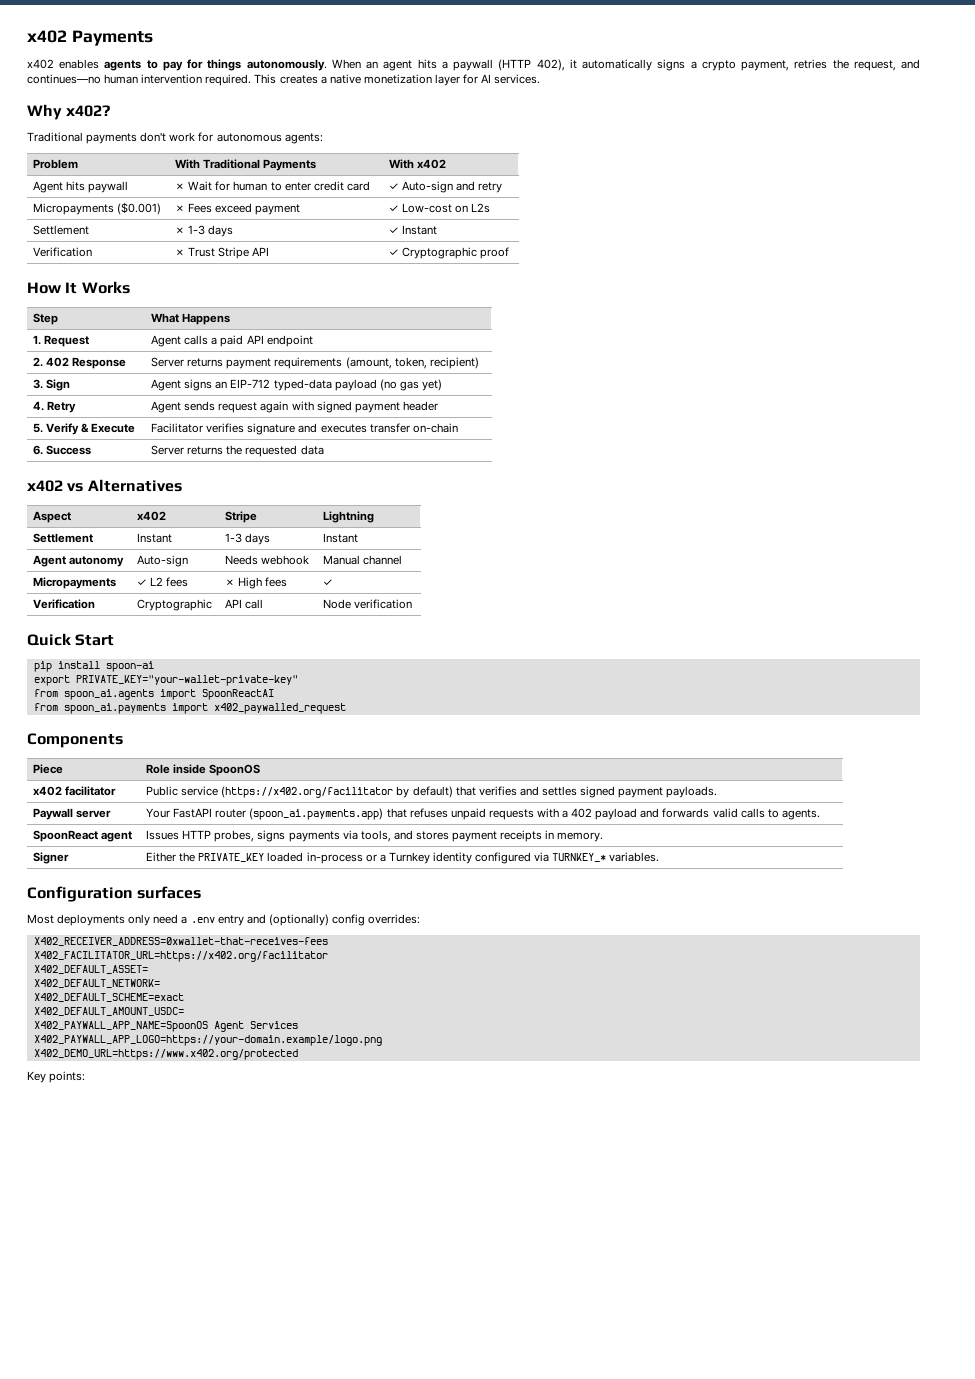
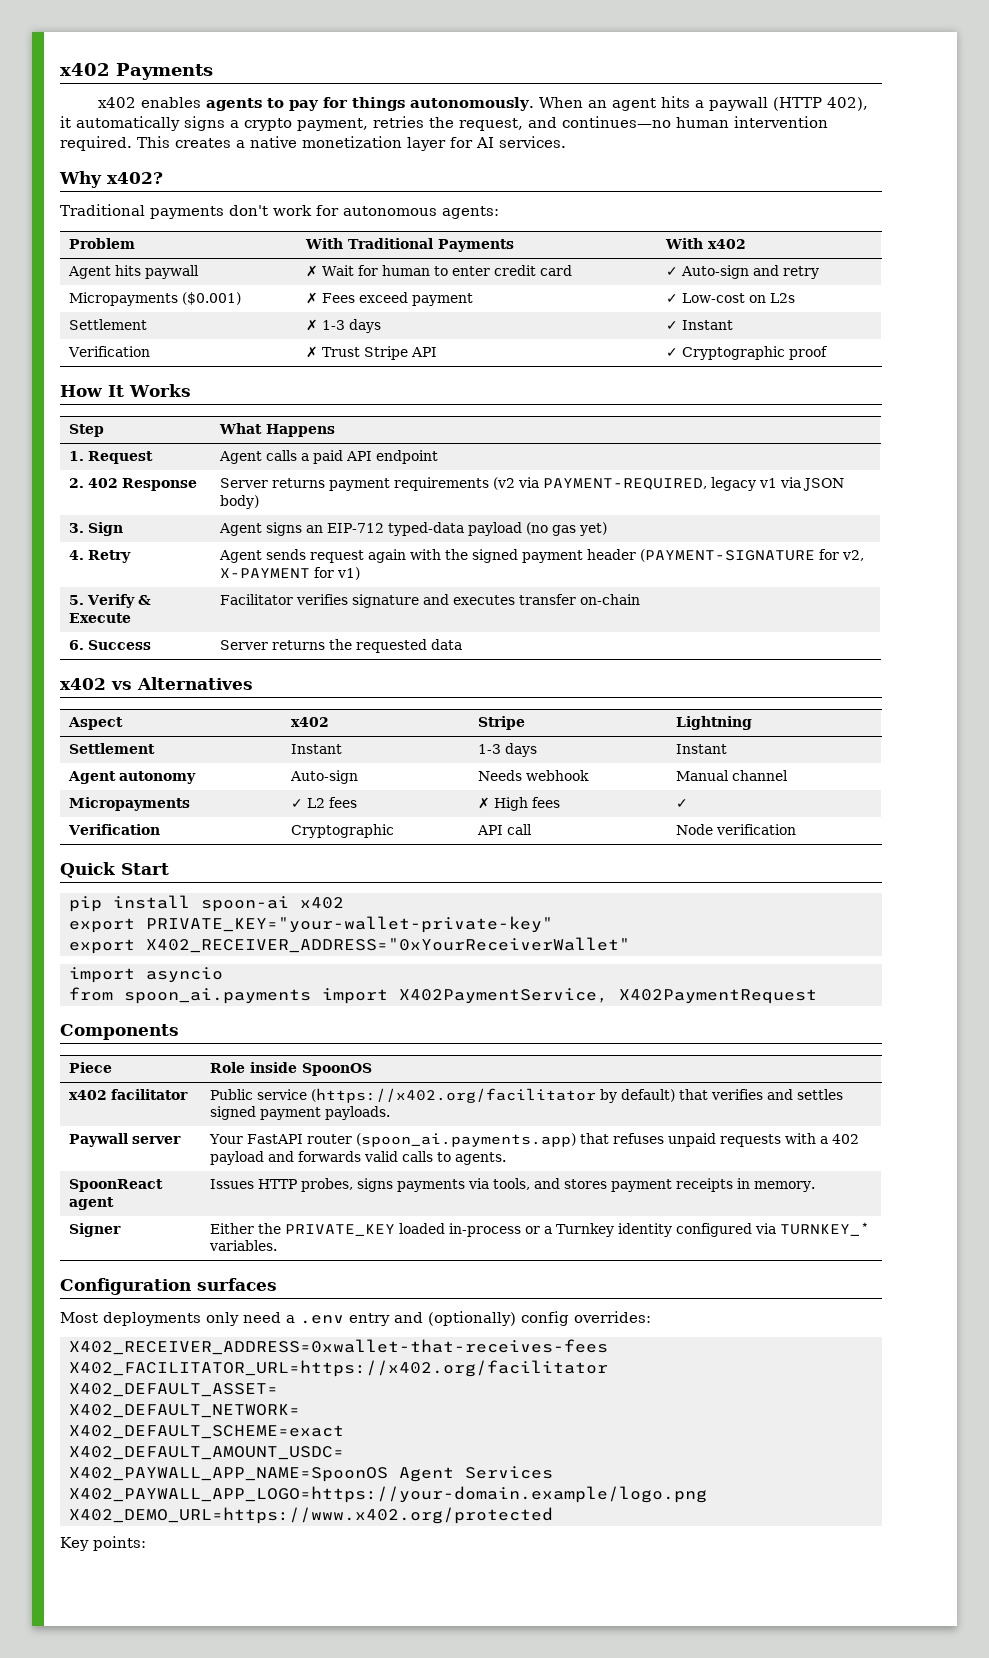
- 2. 402 Response | Server returns payment requirements (amount, token, recipient)
+ 2. 402 Response | Server returns payment requirements (v2 via PAYMENT-REQUIRED, legacy v1 via JSON body)
- 4. Retry | Agent sends request again with signed payment header
+ 4. Retry | Agent sends request again with the signed payment header (PAYMENT-SIGNATURE for v2, X-PAYMENT for v1)
- pip install spoon-ai
+ pip install spoon-ai x402
- from spoon_ai.agents import SpoonReactAI
+ export X402_RECEIVER_ADDRESS="0xYourReceiverWallet"
+ import asyncio
- from spoon_ai.payments import x402_paywalled_request
+ from spoon_ai.payments import X402PaymentService, X402PaymentRequest

